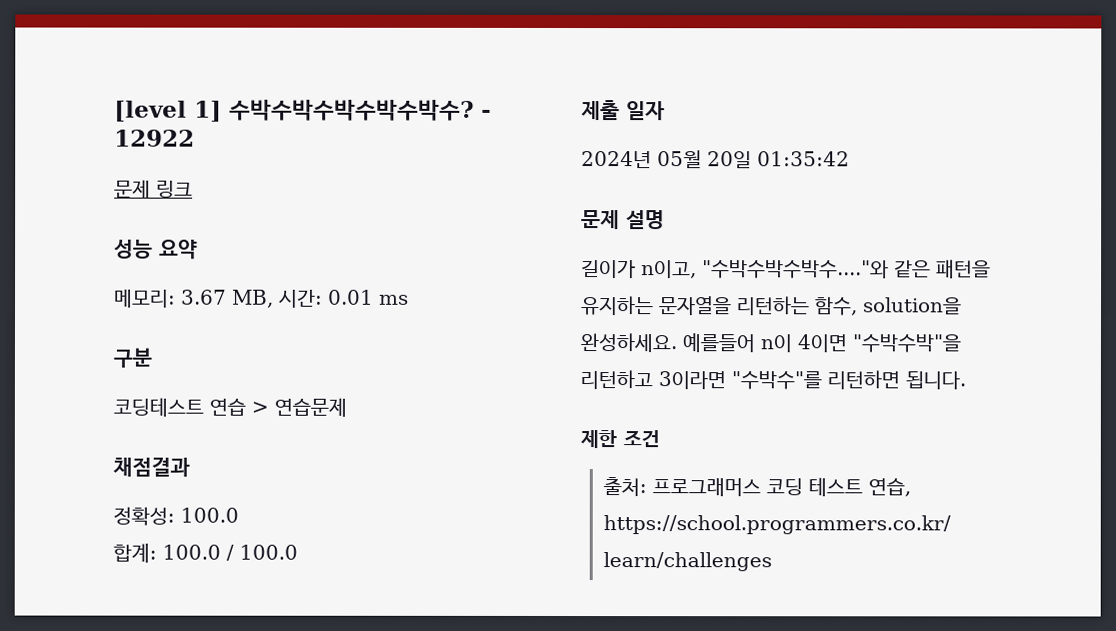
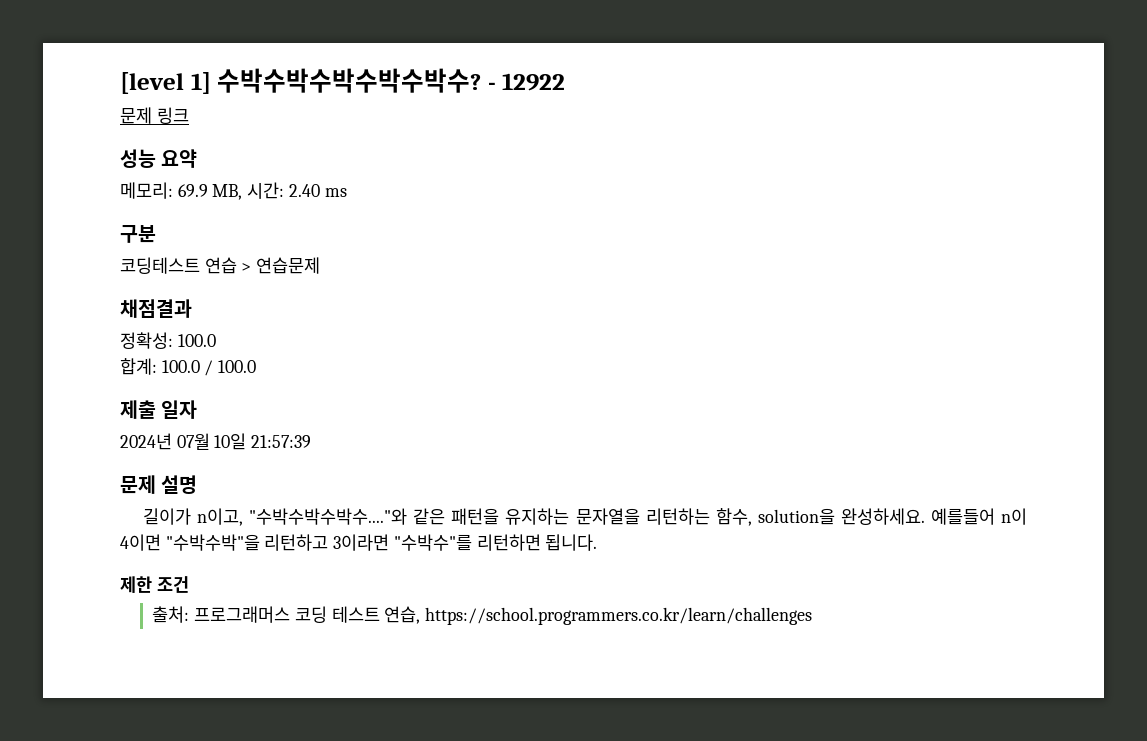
- 메모리: 3.67 MB, 시간: 0.01 ms
+ 메모리: 69.9 MB, 시간: 2.40 ms
- 2024년 05월 20일 01:35:42
+ 2024년 07월 10일 21:57:39

